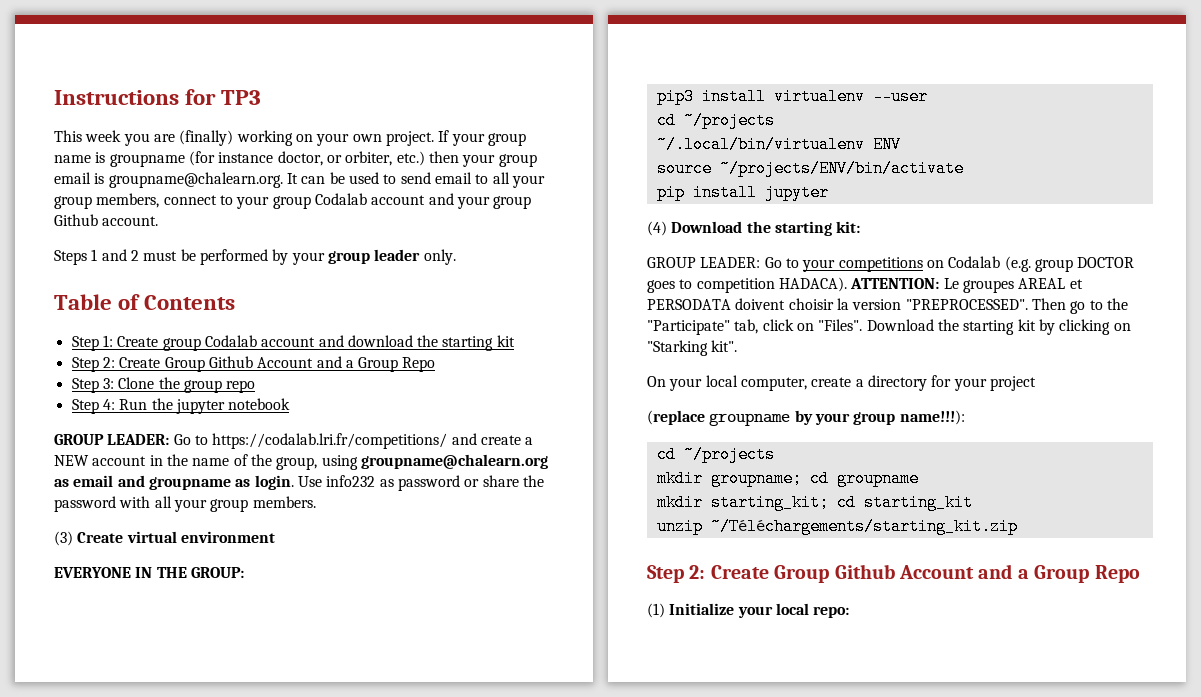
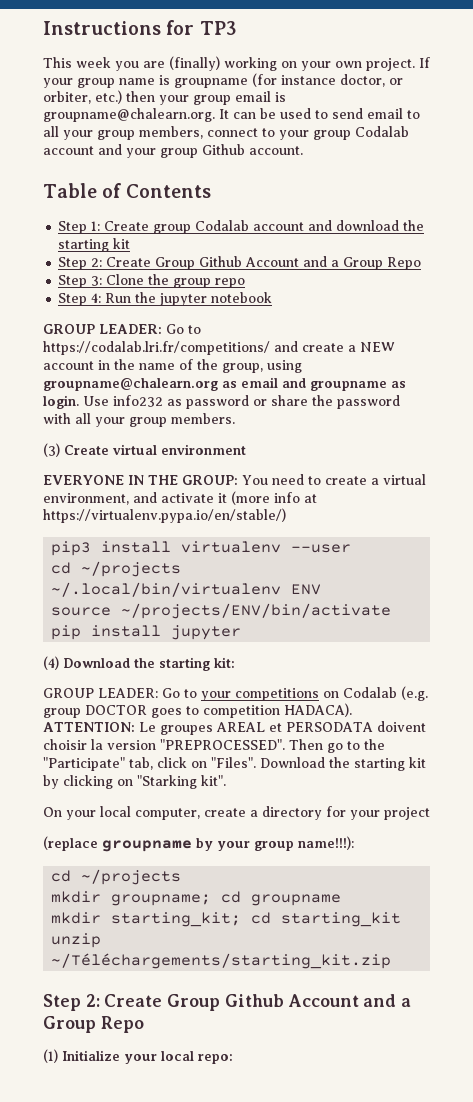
- Steps 1 and 2 must be performed by your group leader only.
- EVERYONE IN THE GROUP:
+ EVERYONE IN THE GROUP: You need to create a virtual environment, and activate it (more info at https://virtualenv.pypa.io/en/stable/)

